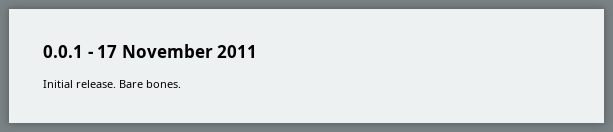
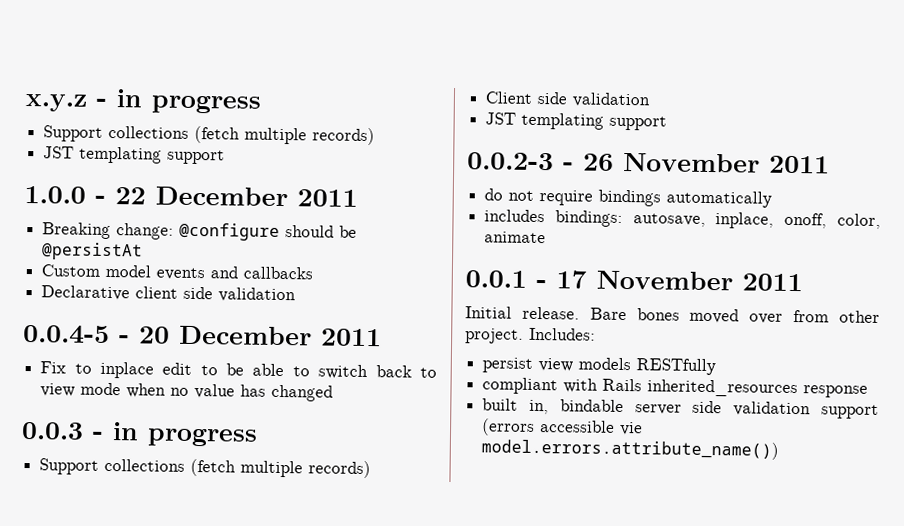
+ x.y.z - in progress
+ Support collections (fetch multiple records)
+ JST templating support
+ 1.0.0 - 22 December 2011
+ Breaking change: @configure should be @persistAt
+ Custom model events and callbacks
+ Declarative client side validation
+ 0.0.4-5 - 20 December 2011
+ Fix to inplace edit to be able to switch back to view mode when no value has changed
+ 0.0.3 - in progress
+ Support collections (fetch multiple records)
+ Client side validation
+ JST templating support
+ 0.0.2-3 - 26 November 2011
+ do not require bindings automatically
+ includes bindings: autosave, inplace, onoff, color, animate
- Bare bones.
+ Bare bones moved over from other project. Includes:
+ persist view models RESTfully
+ compliant with Rails inherited_resources response
+ built in, bindable server side validation support (errors accessible vie model.errors.attribute_name())

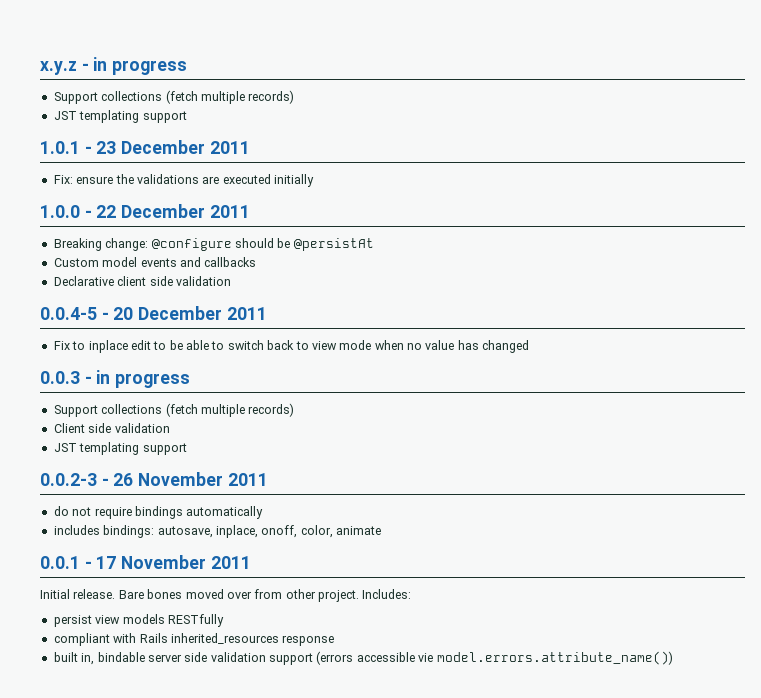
+ 1.0.1 - 23 December 2011
+ Fix: ensure the validations are executed initially

